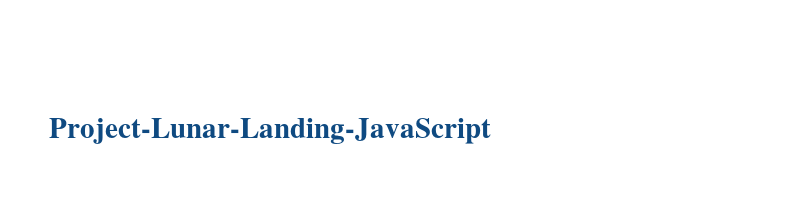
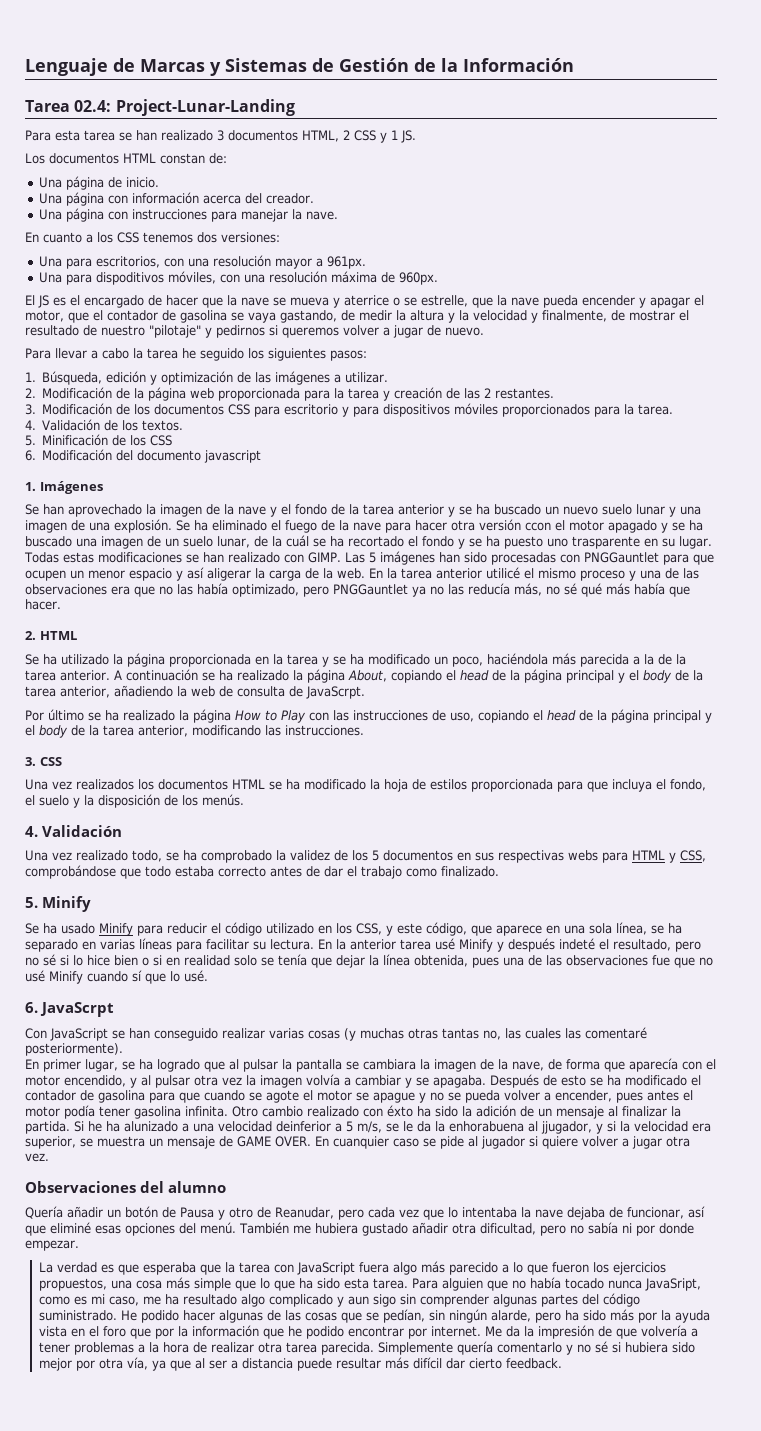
- Project-Lunar-Landing-JavaScript
+ Lenguaje de Marcas y Sistemas de Gestión de la Información
+ Tarea 02.4: Project-Lunar-Landing
+ Para esta tarea se han realizado 3 documentos HTML, 2 CSS y 1 JS.
+ Los documentos HTML constan de:
+ Una página de inicio.
+ Una página con información acerca del creador.
+ Una página con instrucciones para manejar la nave.
+ En cuanto a los CSS tenemos dos versiones:
+ Una para escritorios, con una resolución mayor a 961px.
+ Una para dispoditivos móviles, con una resolución máxima de 960px.
+ El JS es el encargado de hacer que la nave se mueva y aterrice o se estrelle, que la nave pueda encender y apagar el motor, que el contador de gasolina se vaya gastando, de medir la altura y la velocidad y finalmente, de mostrar el resultado de nuestro "pilotaje" y pedirnos si queremos volver a jugar de nuevo.
+ Para llevar a cabo la tarea he seguido los siguientes pasos:
+ 1. Búsqueda, edición y optimización de las imágenes a utilizar.
+ 2. Modificación de la página web proporcionada para la tarea y creación de las 2 restantes.
+ 3. Modificación de los documentos CSS para escritorio y para dispositivos móviles proporcionados para la tarea.
+ 4. Validación de los textos.
+ 5. Minificación de los CSS
+ 6. Modificación del documento javascript
+ 1. Imágenes
+ Se han aprovechado la imagen de la nave y el fondo de la tarea anterior y se ha buscado un nuevo suelo lunar y una imagen de una explosión. Se ha eliminado el fuego de la nave para hacer otra versión ccon el motor apagado y se ha buscado una imagen de un suelo lunar, de la cuál se ha recortado el fondo y se ha puesto uno trasparente en su lugar. Todas estas modificaciones se han realizado con GIMP. Las 5 imágenes han sido procesadas con PNGGauntlet para que ocupen un menor espacio y así aligerar la carga de la web. En la tarea anterior utilicé el mismo proceso y una de las observaciones era que no las había optimizado, pero PNGGauntlet ya no las reducía más, no sé qué más había que hacer.
+ 2. HTML
+ Se ha utilizado la página proporcionada en la tarea y se ha modificado un poco, haciéndola más parecida a la de la tarea anterior. A continuación se ha realizado la página About, copiando el head de la página principal y el body de la tarea anterior, añadiendo la web de consulta de JavaScrpt.
+ Por último se ha realizado la página How to Play con las instrucciones de uso, copiando el head de la página principal y el body de la tarea anterior, modificando las instrucciones.
+ 3. CSS
+ Una vez realizados los documentos HTML se ha modificado la hoja de estilos proporcionada para que incluya el fondo, el suelo y la disposición de los menús.
+ 4. Validación
+ Una vez realizado todo, se ha comprobado la validez de los 5 documentos en sus respectivas webs para HTML y CSS, comprobándose que todo estaba correcto antes de dar el trabajo como finalizado.
+ 5. Minify
+ Se ha usado Minify para reducir el código utilizado en los CSS, y este código, que aparece en una sola línea, se ha separado en varias líneas para facilitar su lectura. En la anterior tarea usé Minify y después indeté el resultado, pero no sé si lo hice bien o si en realidad solo se tenía que dejar la línea obtenida, pues una de las observaciones fue que no usé Minify cuando sí que lo usé.
+ 6. JavaScrpt
+ Con JavaScript se han conseguido realizar varias cosas (y muchas otras tantas no, las cuales las comentaré posteriormente).
+ En primer lugar, se ha logrado que al pulsar la pantalla se cambiara la imagen de la nave, de forma que aparecía con el motor encendido, y al pulsar otra vez la imagen volvía a cambiar y se apagaba. Después de esto se ha modificado el contador de gasolina para que cuando se agote el motor se apague y no se pueda volver a encender, pues antes el motor podía tener gasolina infinita. Otro cambio realizado con éxto ha sido la adición de un mensaje al finalizar la partida. Si he ha alunizado a una velocidad deinferior a 5 m/s, se le da la enhorabuena al jjugador, y si la velocidad era superior, se muestra un mensaje de GAME OVER. En cuanquier caso se pide al jugador si quiere volver a jugar otra vez.
+ Observaciones del alumno
+ Quería añadir un botón de Pausa y otro de Reanudar, pero cada vez que lo intentaba la nave dejaba de funcionar, así que eliminé esas opciones del menú. También me hubiera gustado añadir otra dificultad, pero no sabía ni por donde empezar.
+ La verdad es que esperaba que la tarea con JavaScript fuera algo más parecido a lo que fueron los ejercicios propuestos, una cosa más simple que lo que ha sido esta tarea. Para alguien que no había tocado nunca JavaSript, como es mi caso, me ha resultado algo complicado y aun sigo sin comprender algunas partes del código suministrado. He podido hacer algunas de las cosas que se pedían, sin ningún alarde, pero ha sido más por la ayuda vista en el foro que por la información que he podido encontrar por internet. Me da la impresión de que volvería a tener problemas a la hora de realizar otra tarea parecida. Simplemente quería comentarlo y no sé si hubiera sido mejor por otra vía, ya que al ser a distancia puede resultar más difícil dar cierto feedback.

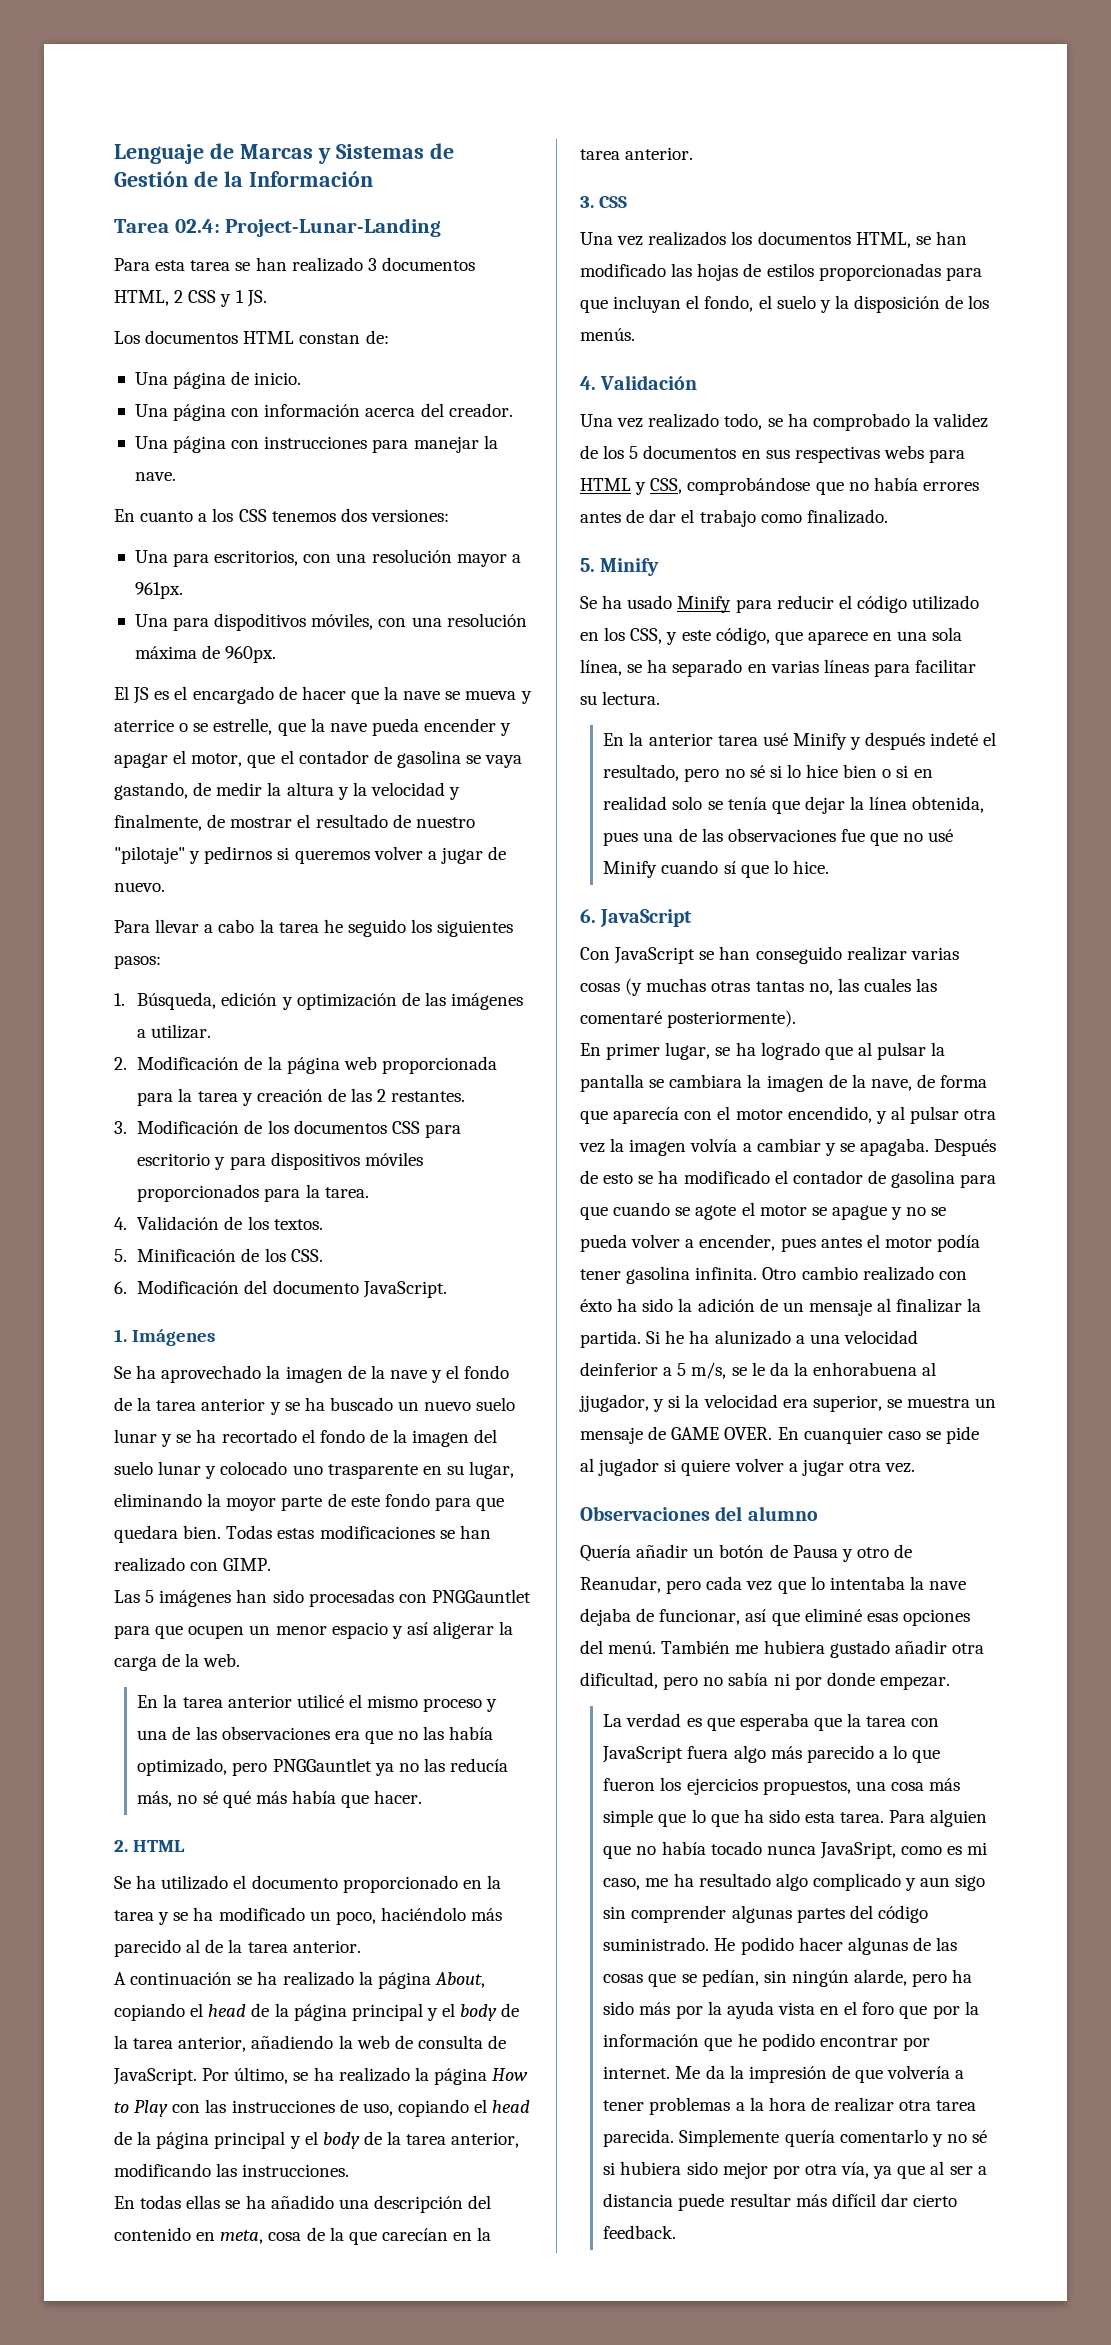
- 5. Minificación de los CSS
+ 5. Minificación de los CSS.
- 6. Modificación del documento javascript
+ 6. Modificación del documento JavaScript.
- Se han aprovechado la imagen de la nave y el fondo de la tarea anterior y se ha buscado un nuevo suelo lunar y una imagen de una explosión. Se ha eliminado el fuego de la nave para hacer otra versión ccon el motor apagado y se ha buscado una imagen de un suelo lunar, de la cuál se ha recortado el fondo y se ha puesto uno trasparente en su lugar.
+ Se ha aprovechado la imagen de la nave y el fondo de la tarea anterior y se ha buscado un nuevo suelo lunar y se ha recortado el fondo de la imagen del suelo lunar y colocado uno trasparente en su lugar, eliminando la moyor parte de este fondo para que quedara bien.
- Todas estas modificaciones se han realizado con GIMP. Las 5 imágenes han sido procesadas con PNGGauntlet para que ocupen un menor espacio y así aligerar la carga de la web. En la tarea anterior utilicé el mismo proceso y una de las observaciones era que no las había optimizado, pero PNGGauntlet ya no las reducía más, no sé qué más había que hacer.
+ Todas estas modificaciones se han realizado con GIMP.
+ Las 5 imágenes han sido procesadas con PNGGauntlet para que ocupen un menor espacio y así aligerar la carga de la web.
+ En la tarea anterior utilicé el mismo proceso y una de las observaciones era que no las había optimizado, pero PNGGauntlet ya no las reducía más, no sé qué más había que hacer.
- Se ha utilizado la página proporcionada en la tarea y se ha modificado un poco, haciéndola más parecida a la de la tarea anterior. A continuación se ha realizado la página About, copiando el head de la página principal y el body de la tarea anterior, añadiendo la web de consulta de JavaScrpt.
- Por último se ha realizado la página How to Play con las instrucciones de uso, copiando el head de la página principal y el body de la tarea anterior, modificando las instrucciones.
+ Se ha utilizado el documento proporcionado en la tarea y se ha modificado un poco, haciéndolo más parecido al de la tarea anterior.
+ A continuación se ha realizado la página About, copiando el head de la página principal y el body de la tarea anterior, añadiendo la web de consulta de JavaScript. Por último, se ha realizado la página How to Play con las instrucciones de uso, copiando el head de la página principal y el body de la tarea anterior, modificando las instrucciones.
+ En todas ellas se ha añadido una descripción del contenido en meta, cosa de la que carecían en la tarea anterior.
- Una vez realizados los documentos HTML se ha modificado la hoja de estilos proporcionada para que incluya el fondo, el suelo y la disposición de los menús.
+ Una vez realizados los documentos HTML, se han modificado las hojas de estilos proporcionadas para que incluyan el fondo, el suelo y la disposición de los menús.
- Una vez realizado todo, se ha comprobado la validez de los 5 documentos en sus respectivas webs para HTML y CSS, comprobándose que todo estaba correcto antes de dar el trabajo como finalizado.
+ Una vez realizado todo, se ha comprobado la validez de los 5 documentos en sus respectivas webs para HTML y CSS, comprobándose que no había errores antes de dar el trabajo como finalizado.
- Se ha usado Minify para reducir el código utilizado en los CSS, y este código, que aparece en una sola línea, se ha separado en varias líneas para facilitar su lectura. En la anterior tarea usé Minify y después indeté el resultado, pero no sé si lo hice bien o si en realidad solo se tenía que dejar la línea obtenida, pues una de las observaciones fue que no usé Minify cuando sí que lo usé.
- 6. JavaScrpt
+ Se ha usado Minify para reducir el código utilizado en los CSS, y este código, que aparece en una sola línea, se ha separado en varias líneas para facilitar su lectura.
+ En la anterior tarea usé Minify y después indeté el resultado, pero no sé si lo hice bien o si en realidad solo se tenía que dejar la línea obtenida, pues una de las observaciones fue que no usé Minify cuando sí que lo hice.
+ 6. JavaScript

